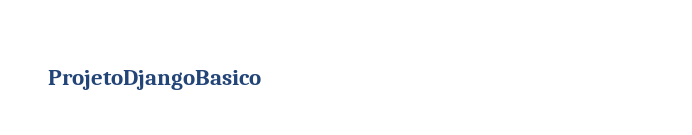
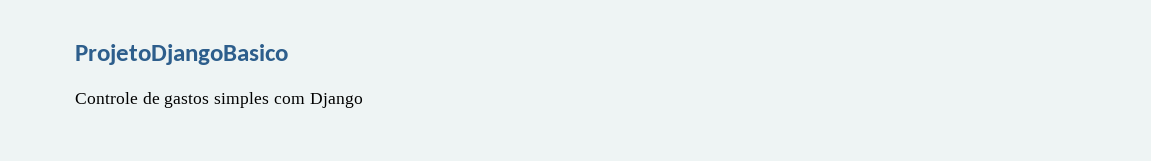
+ Controle de gastos simples com Django

